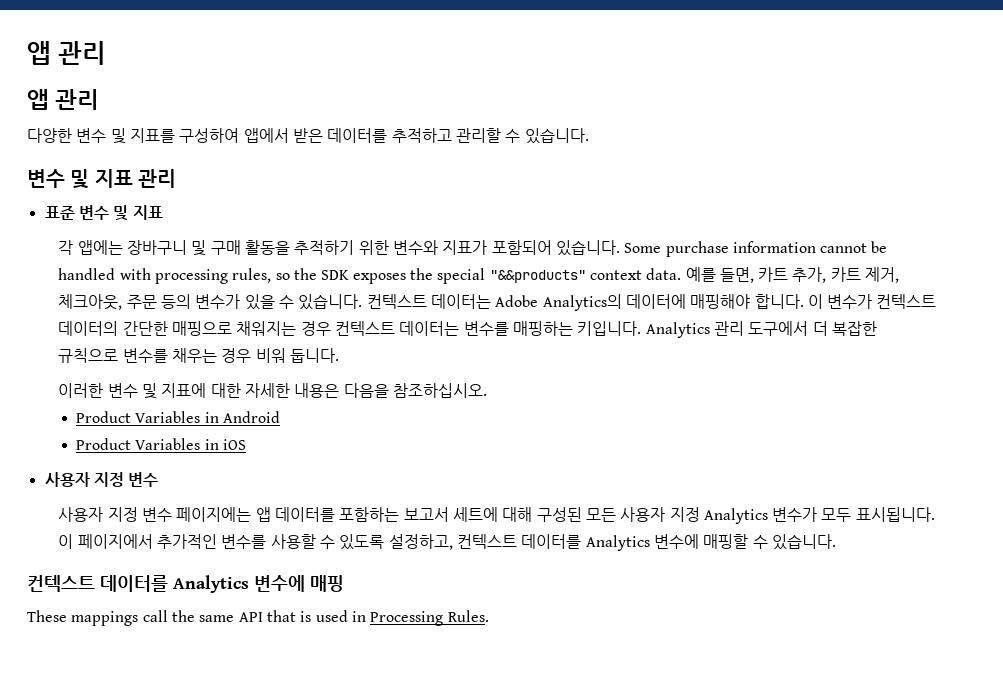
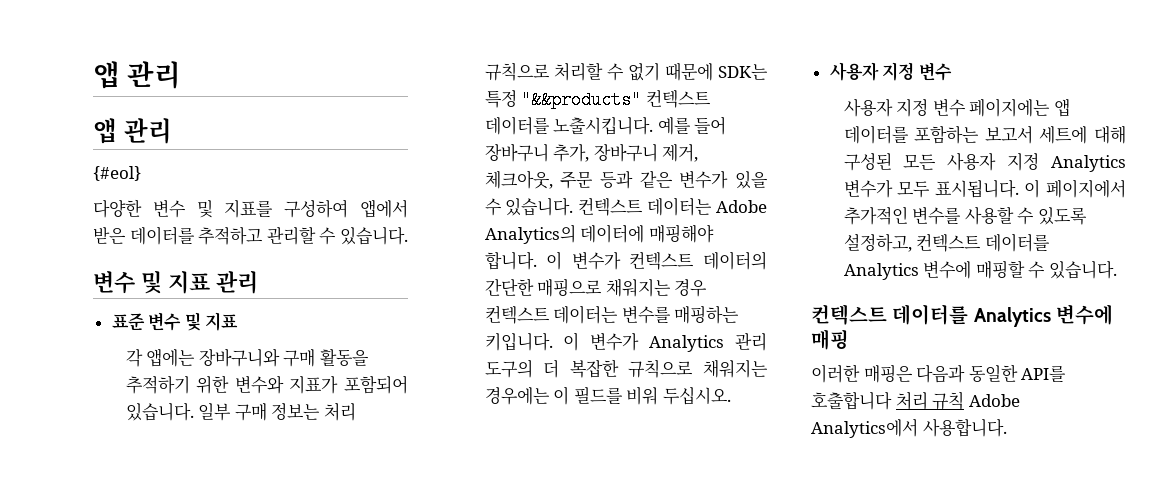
+ {#eol}
- 각 앱에는 장바구니 및 구매 활동을 추적하기 위한 변수와 지표가 포함되어 있습니다.
+ 각 앱에는 장바구니와 구매 활동을 추적하기 위한 변수와 지표가 포함되어 있습니다.
- Some purchase information cannot be handled with processing rules, so the SDK exposes the special "&&products" context data. 예를 들면, 카트 추가, 카트 제거, 체크아웃, 주문 등의 변수가 있을 수 있습니다.
+ 일부 구매 정보는 처리 규칙으로 처리할 수 없기 때문에 SDK는 특정 "&&products" 컨텍스트 데이터를 노출시킵니다. 예를 들어 장바구니 추가, 장바구니 제거, 체크아웃, 주문 등과 같은 변수가 있을 수 있습니다.
- Analytics 관리 도구에서 더 복잡한 규칙으로 변수를 채우는 경우 비워 둡니다.
- 이러한 변수 및 지표에 대한 자세한 내용은 다음을 참조하십시오.
- Product Variables in Android
- Product Variables in iOS
+ 이 변수가 Analytics 관리 도구의 더 복잡한 규칙으로 채워지는 경우에는 이 필드를 비워 두십시오.
- These mappings call the same API that is used in Processing Rules.
+ 이러한 매핑은 다음과 동일한 API를 호출합니다 처리 규칙 Adobe Analytics에서 사용합니다.

